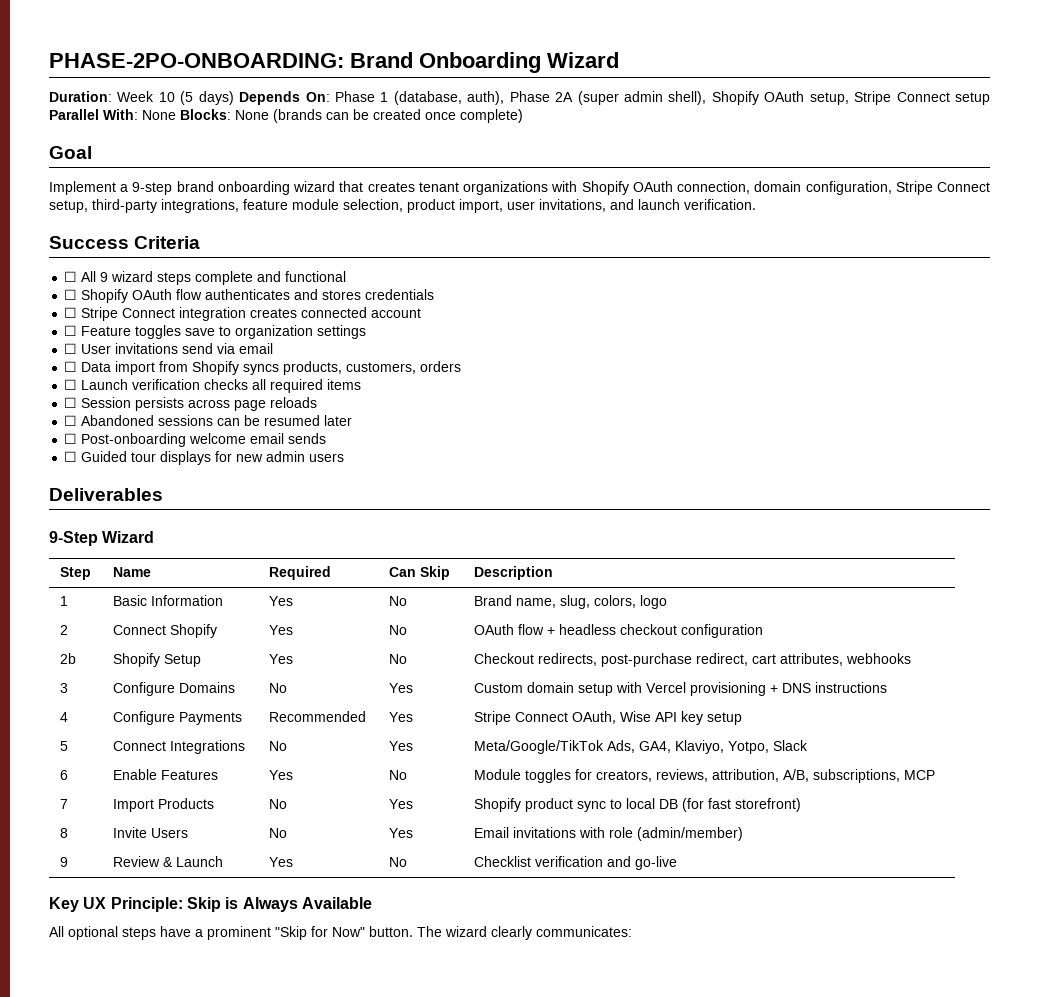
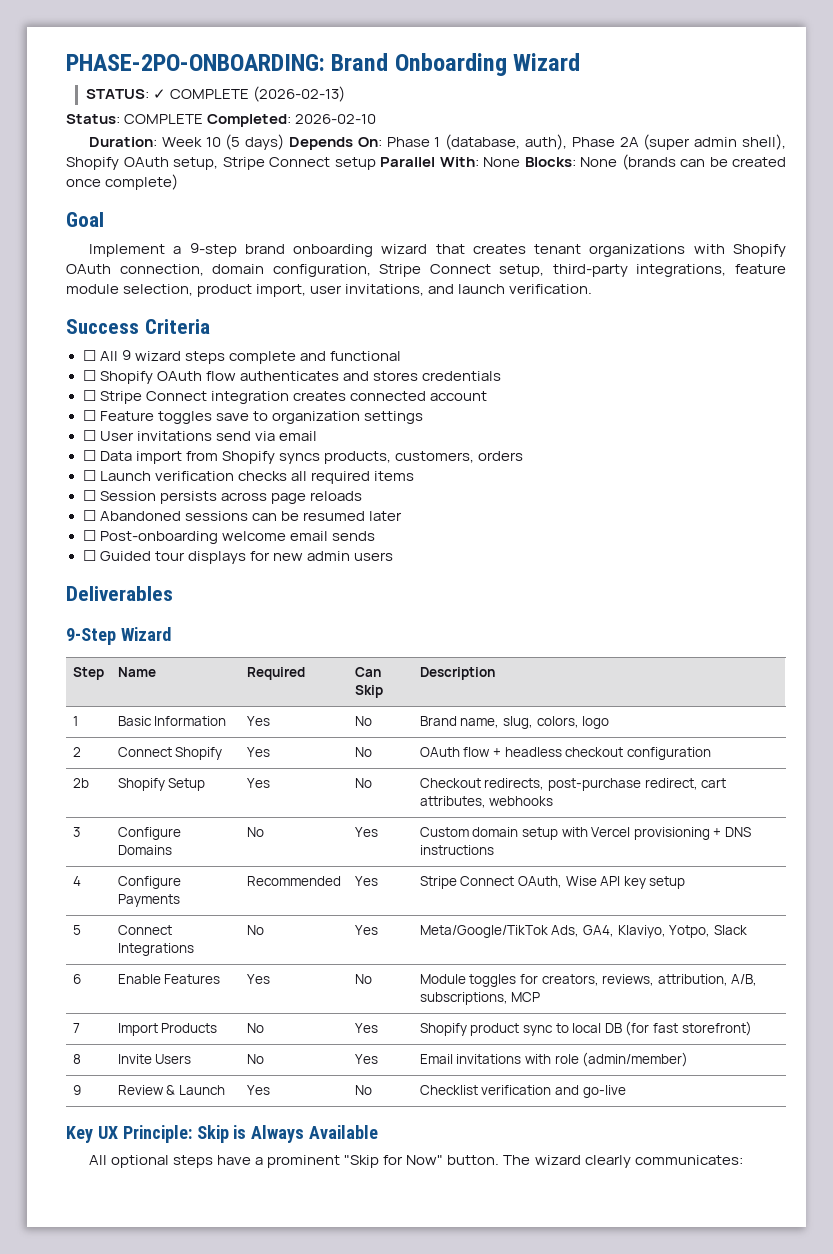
+ STATUS: ✓ COMPLETE (2026-02-13)
+ Status: COMPLETE Completed: 2026-02-10

